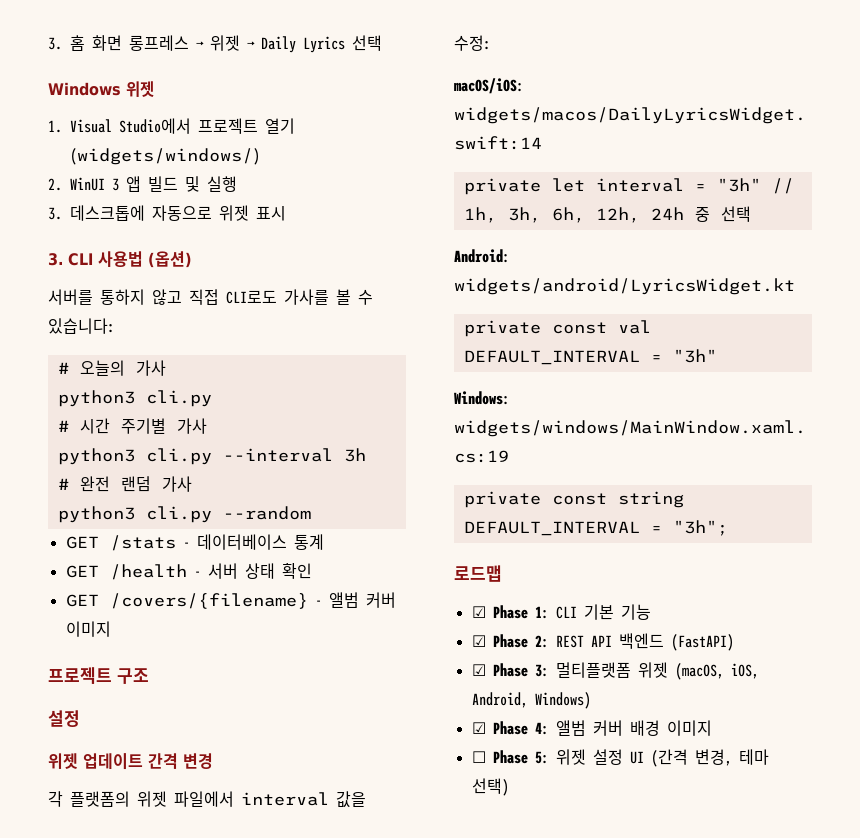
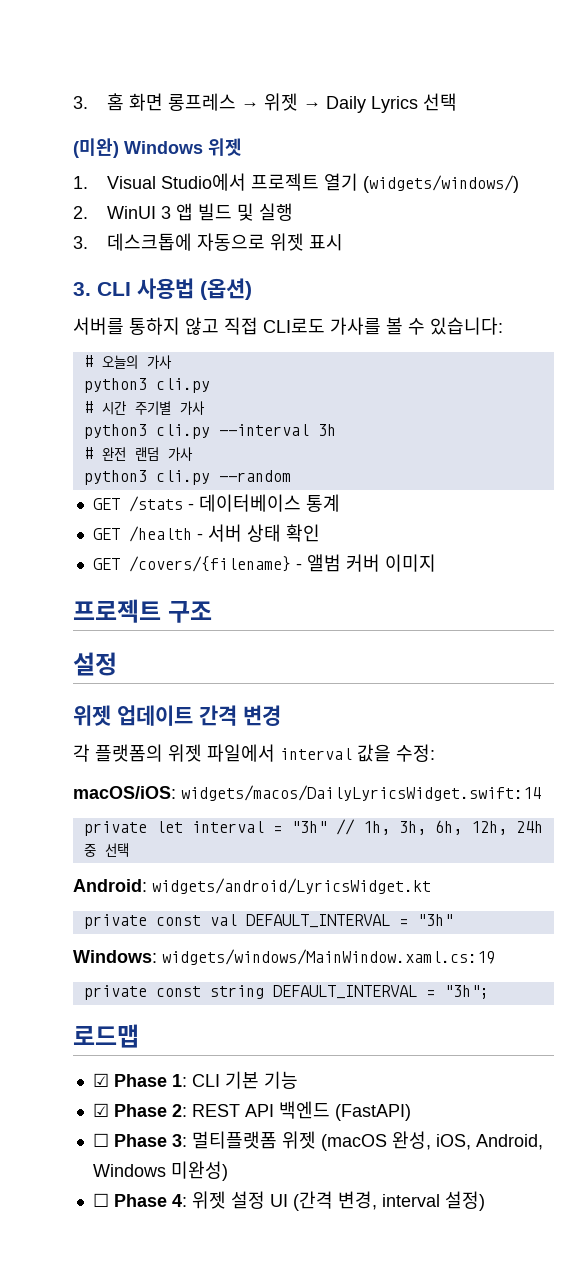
- Windows 위젯
+ (미완) Windows 위젯
- ☑ Phase 3: 멀티플랫폼 위젯 (macOS, iOS, Android, Windows)
- ☑ Phase 4: 앨범 커버 배경 이미지
- ☐ Phase 5: 위젯 설정 UI (간격 변경, 테마 선택)
+ ☐ Phase 3: 멀티플랫폼 위젯 (macOS 완성, iOS, Android, Windows 미완성)
+ ☐ Phase 4: 위젯 설정 UI (간격 변경, interval 설정)

